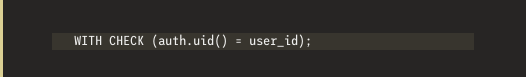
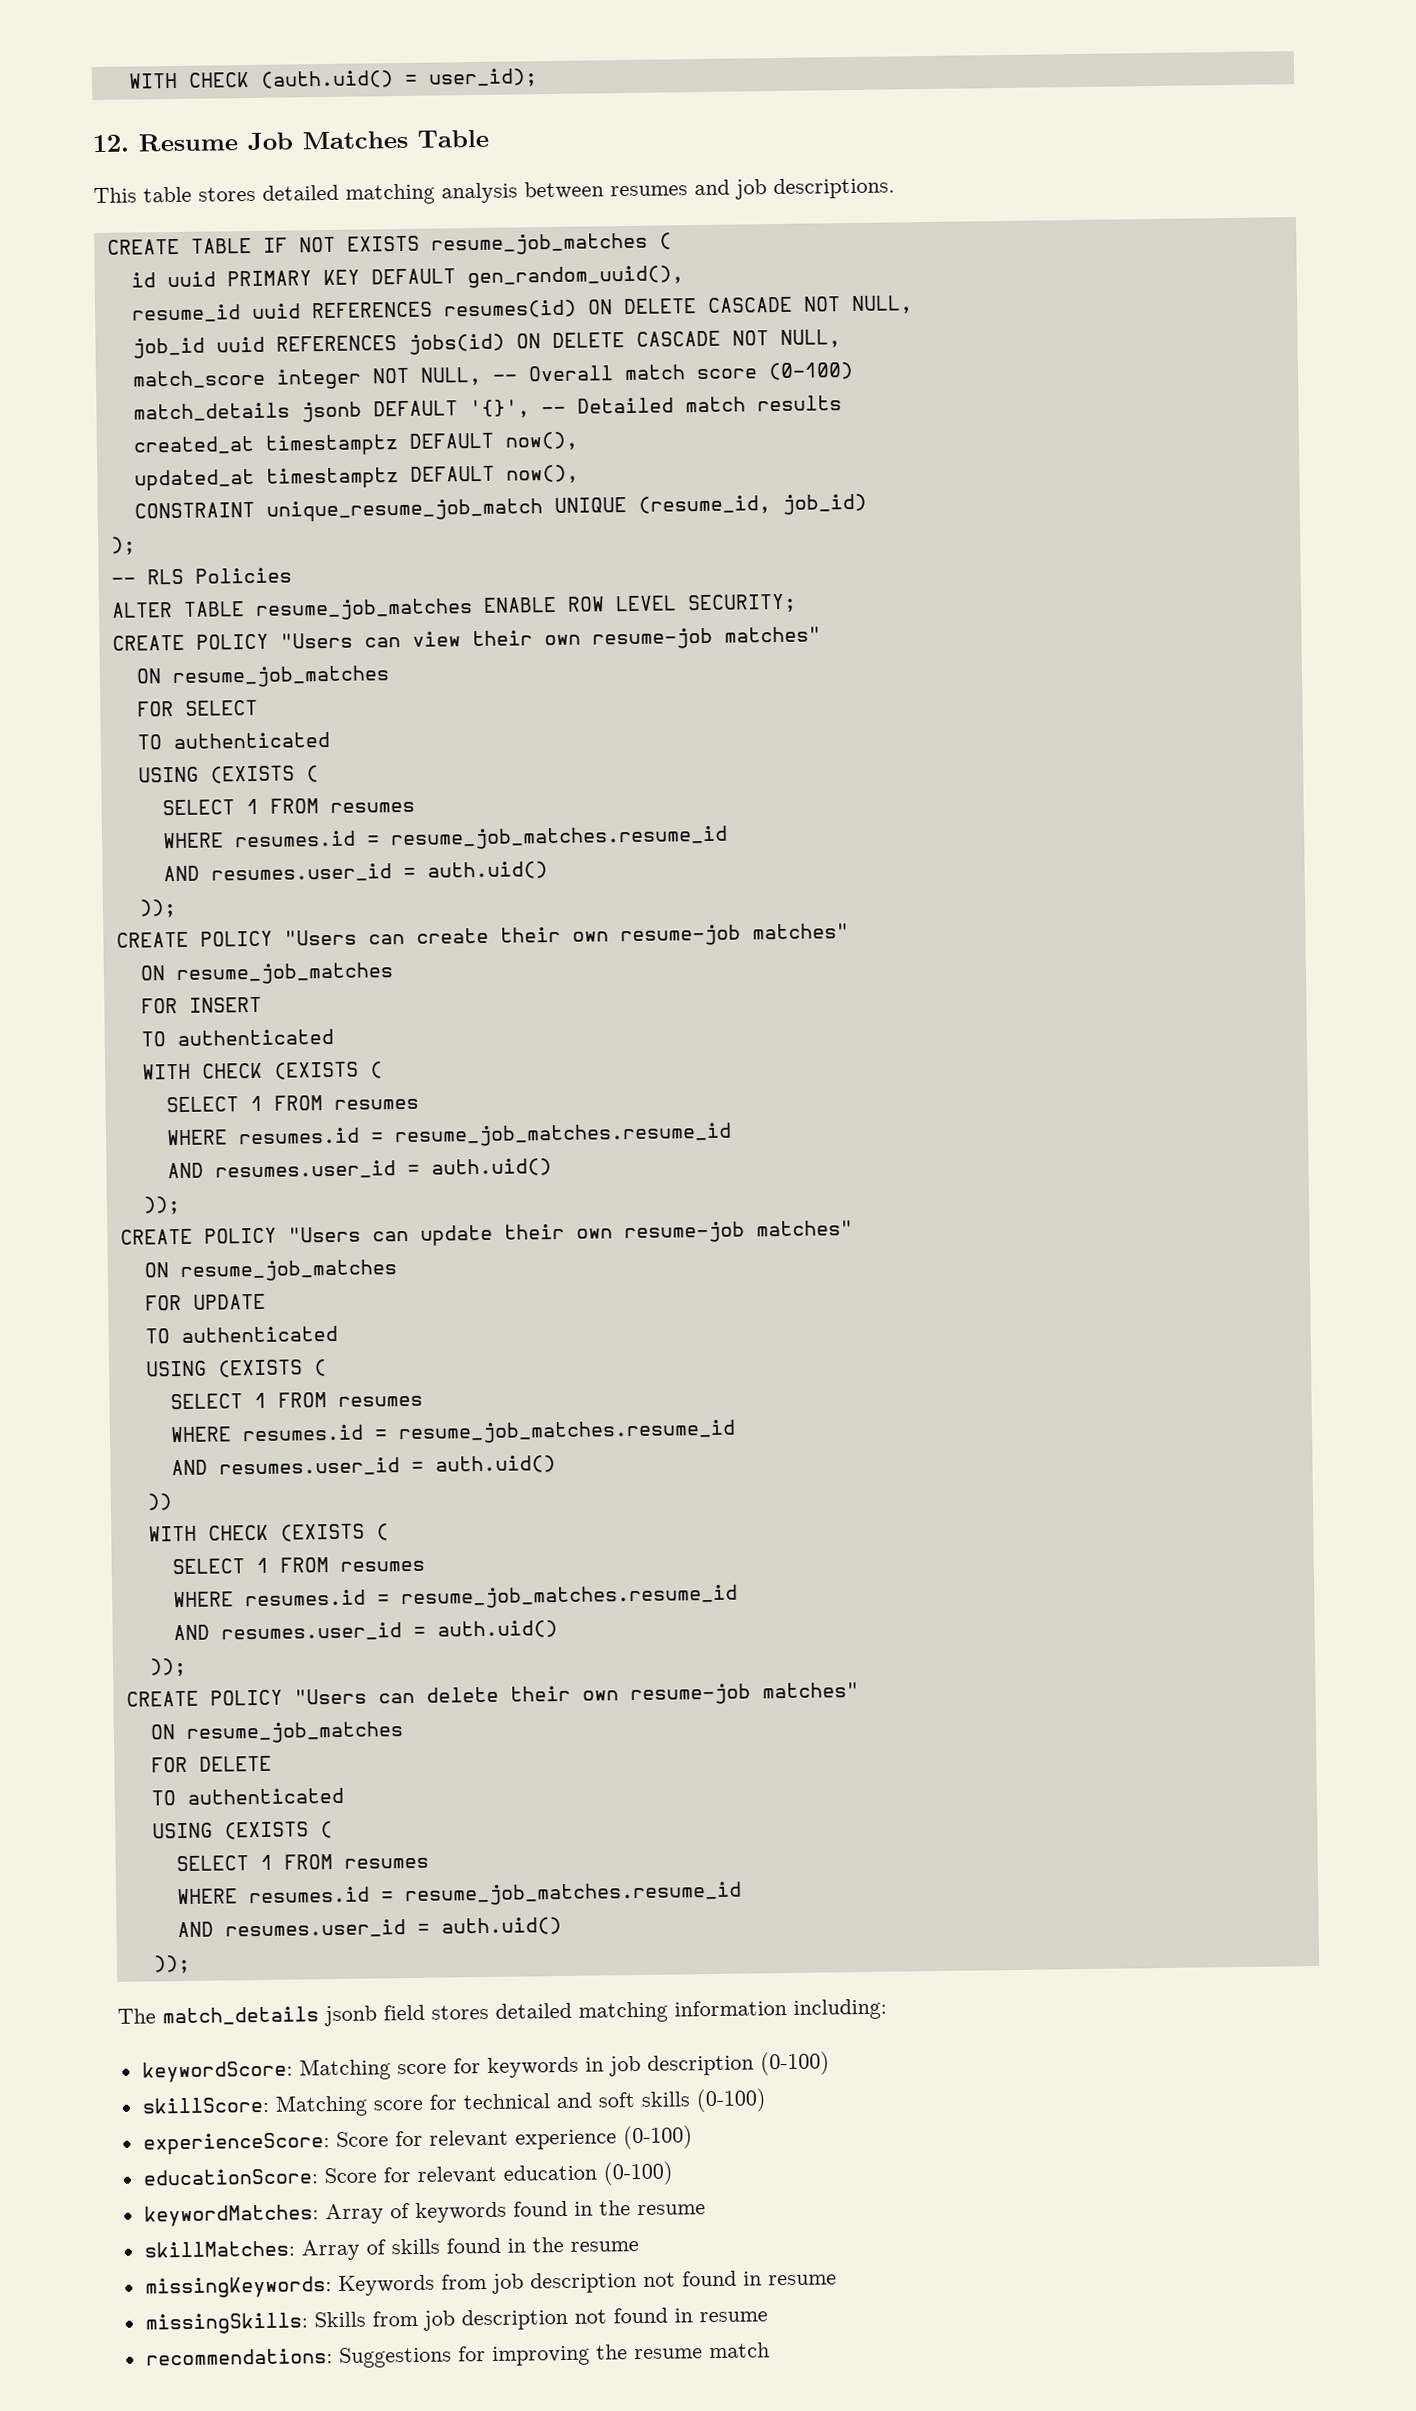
+ 12. Resume Job Matches Table
+ This table stores detailed matching analysis between resumes and job descriptions.
+ CREATE TABLE IF NOT EXISTS resume_job_matches (
+ id uuid PRIMARY KEY DEFAULT gen_random_uuid(),
+ resume_id uuid REFERENCES resumes(id) ON DELETE CASCADE NOT NULL,
+ job_id uuid REFERENCES jobs(id) ON DELETE CASCADE NOT NULL,
+ match_score integer NOT NULL, -- Overall match score (0-100)
+ match_details jsonb DEFAULT '{}', -- Detailed match results
+ created_at timestamptz DEFAULT now(),
+ updated_at timestamptz DEFAULT now(),
+ CONSTRAINT unique_resume_job_match UNIQUE (resume_id, job_id)
+ );
+ -- RLS Policies
+ ALTER TABLE resume_job_matches ENABLE ROW LEVEL SECURITY;
+ CREATE POLICY "Users can view their own resume-job matches"
+ ON resume_job_matches
+ FOR SELECT
+ TO authenticated
+ USING (EXISTS (
+ SELECT 1 FROM resumes
+ WHERE resumes.id = resume_job_matches.resume_id
+ AND resumes.user_id = auth.uid()
+ ));
+ CREATE POLICY "Users can create their own resume-job matches"
+ ON resume_job_matches
+ FOR INSERT
+ TO authenticated
+ WITH CHECK (EXISTS (
+ SELECT 1 FROM resumes
+ WHERE resumes.id = resume_job_matches.resume_id
+ AND resumes.user_id = auth.uid()
+ ));
+ CREATE POLICY "Users can update their own resume-job matches"
+ ON resume_job_matches
+ FOR UPDATE
+ TO authenticated
+ USING (EXISTS (
+ SELECT 1 FROM resumes
+ WHERE resumes.id = resume_job_matches.resume_id
+ AND resumes.user_id = auth.uid()
+ ))
+ WITH CHECK (EXISTS (
+ SELECT 1 FROM resumes
+ WHERE resumes.id = resume_job_matches.resume_id
+ AND resumes.user_id = auth.uid()
+ ));
+ CREATE POLICY "Users can delete their own resume-job matches"
+ ON resume_job_matches
+ FOR DELETE
+ TO authenticated
+ USING (EXISTS (
+ SELECT 1 FROM resumes
+ WHERE resumes.id = resume_job_matches.resume_id
+ AND resumes.user_id = auth.uid()
+ ));
+ The match_details jsonb field stores detailed matching information including:
+ keywordScore: Matching score for keywords in job description (0-100)
+ skillScore: Matching score for technical and soft skills (0-100)
+ experienceScore: Score for relevant experience (0-100)
+ educationScore: Score for relevant education (0-100)
+ keywordMatches: Array of keywords found in the resume
+ skillMatches: Array of skills found in the resume
+ missingKeywords: Keywords from job description not found in resume
+ missingSkills: Skills from job description not found in resume
+ recommendations: Suggestions for improving the resume match

